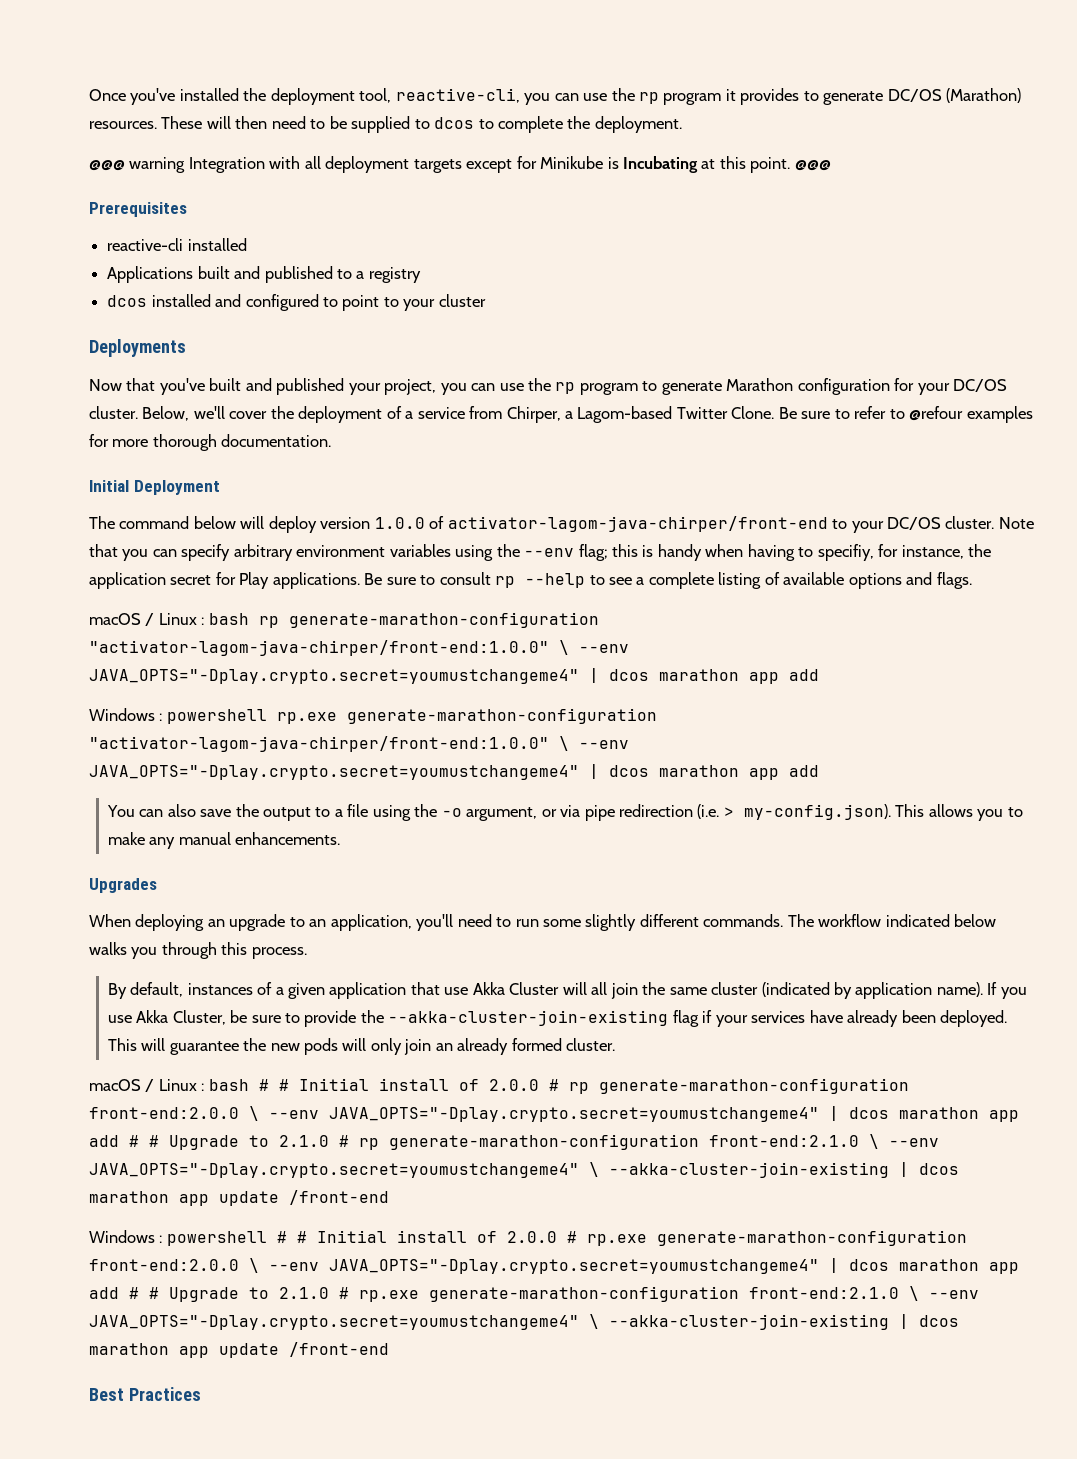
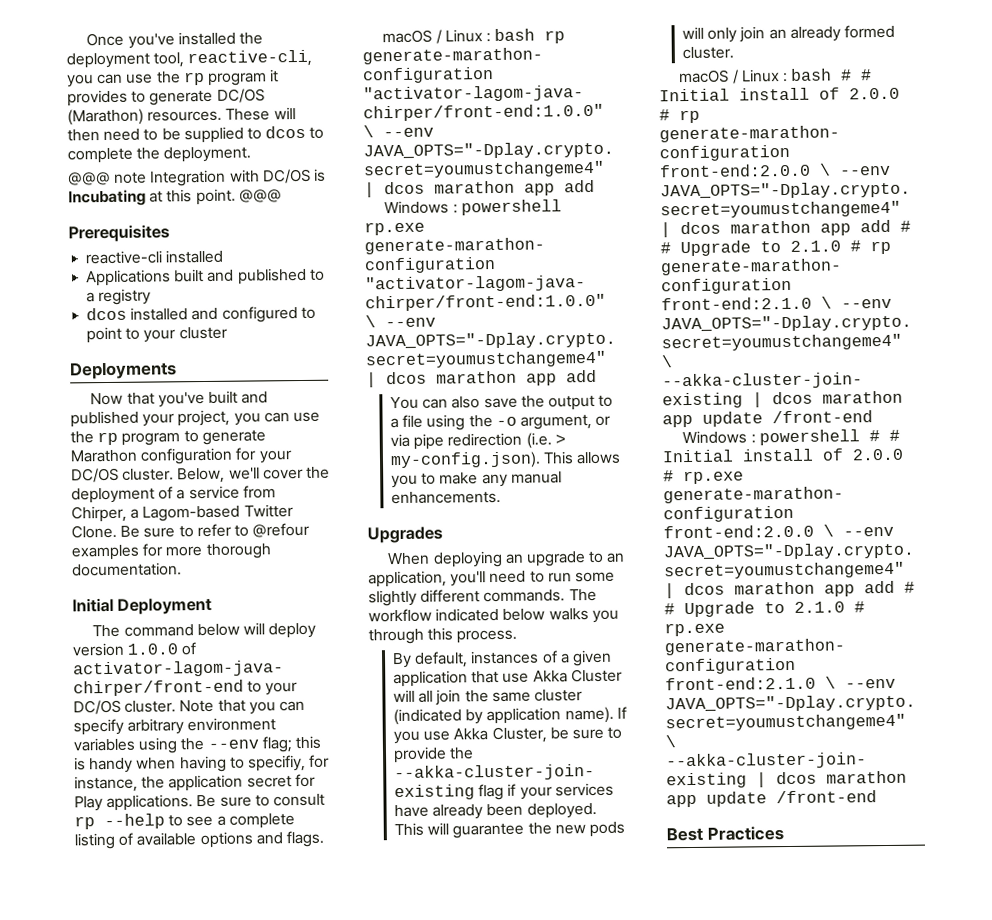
- @@@ warning Integration with all deployment targets except for Minikube is Incubating at this point.
+ @@@ note Integration with DC/OS is Incubating at this point.

